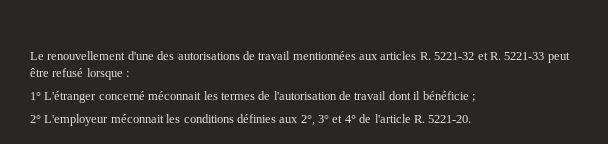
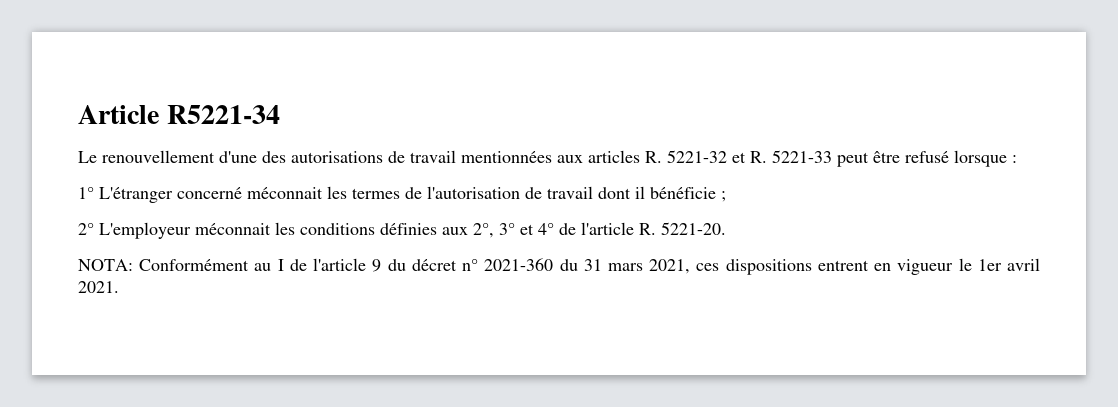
+ Article R5221-34
+ NOTA: Conformément au I de l'article 9 du décret n° 2021-360 du 31 mars 2021, ces dispositions entrent en vigueur le 1er avril 2021.

